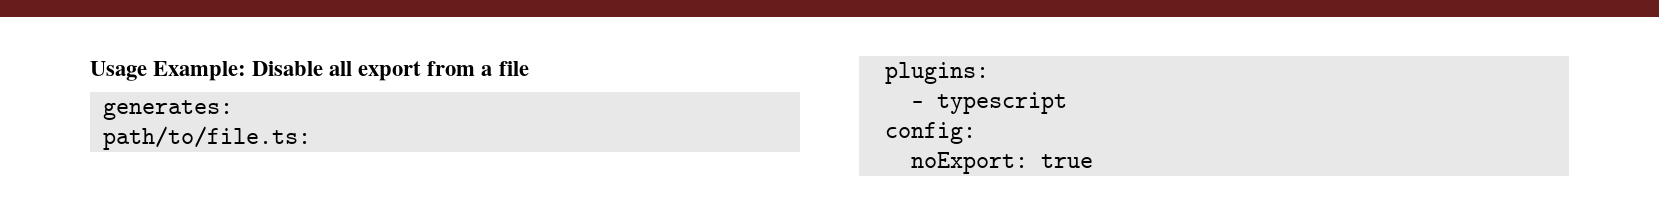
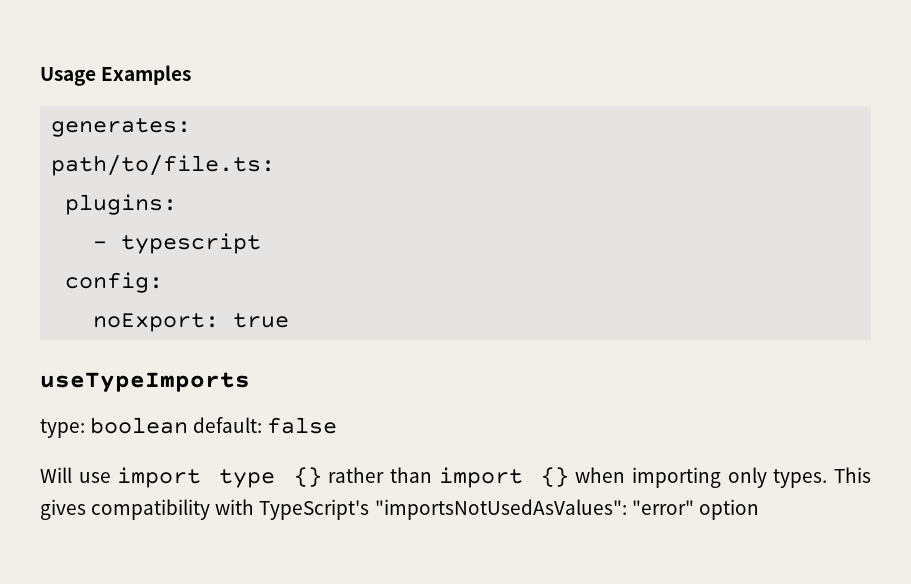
- Usage Example: Disable all export from a file
+ Usage Examples
+ useTypeImports
+ type: boolean default: false
+ Will use import type {} rather than import {} when importing only types. This gives compatibility with TypeScript's "importsNotUsedAsValues": "error" option

